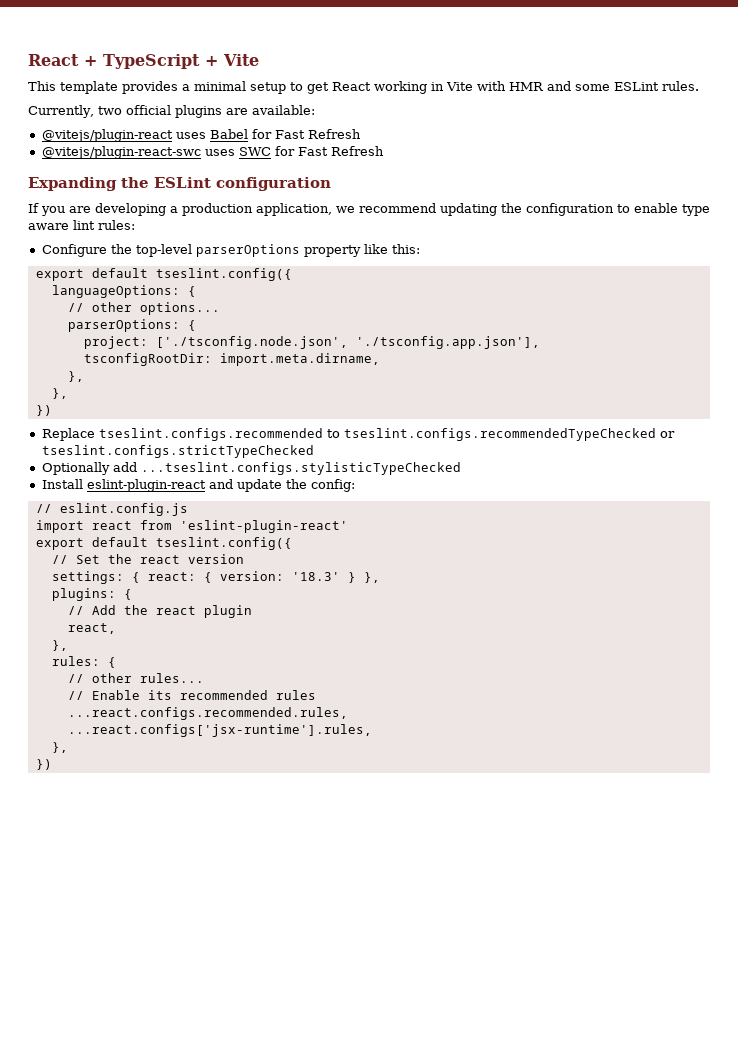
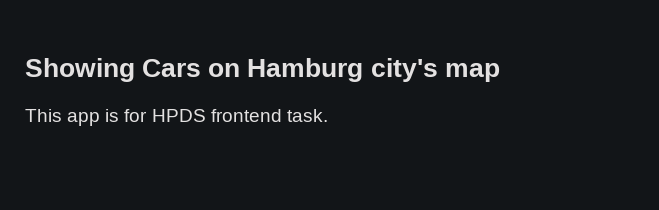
- React + TypeScript + Vite
- This template provides a minimal setup to get React working in Vite with HMR and some ESLint rules.
- Currently, two official plugins are available:
- @vitejs/plugin-react uses Babel for Fast Refresh
- @vitejs/plugin-react-swc uses SWC for Fast Refresh
- Expanding the ESLint configuration
- If you are developing a production application, we recommend updating the configuration to enable type aware lint rules:
- Configure the top-level parserOptions property like this:
- export default tseslint.config({
- languageOptions: {
- // other options...
- parserOptions: {
- project: ['./tsconfig.node.json', './tsconfig.app.json'],
- tsconfigRootDir: import.meta.dirname,
- },
- },
- })
- Replace tseslint.configs.recommended to tseslint.configs.recommendedTypeChecked or tseslint.configs.strictTypeChecked
- Optionally add ...tseslint.configs.stylisticTypeChecked
- Install eslint-plugin-react and update the config:
- // eslint.config.js
- import react from 'eslint-plugin-react'
- export default tseslint.config({
- // Set the react version
- settings: { react: { version: '18.3' } },
- plugins: {
- // Add the react plugin
- react,
- },
- rules: {
- // other rules...
- // Enable its recommended rules
- ...react.configs.recommended.rules,
- ...react.configs['jsx-runtime'].rules,
- },
- })
+ Showing Cars on Hamburg city's map
+ This app is for HPDS frontend task.

